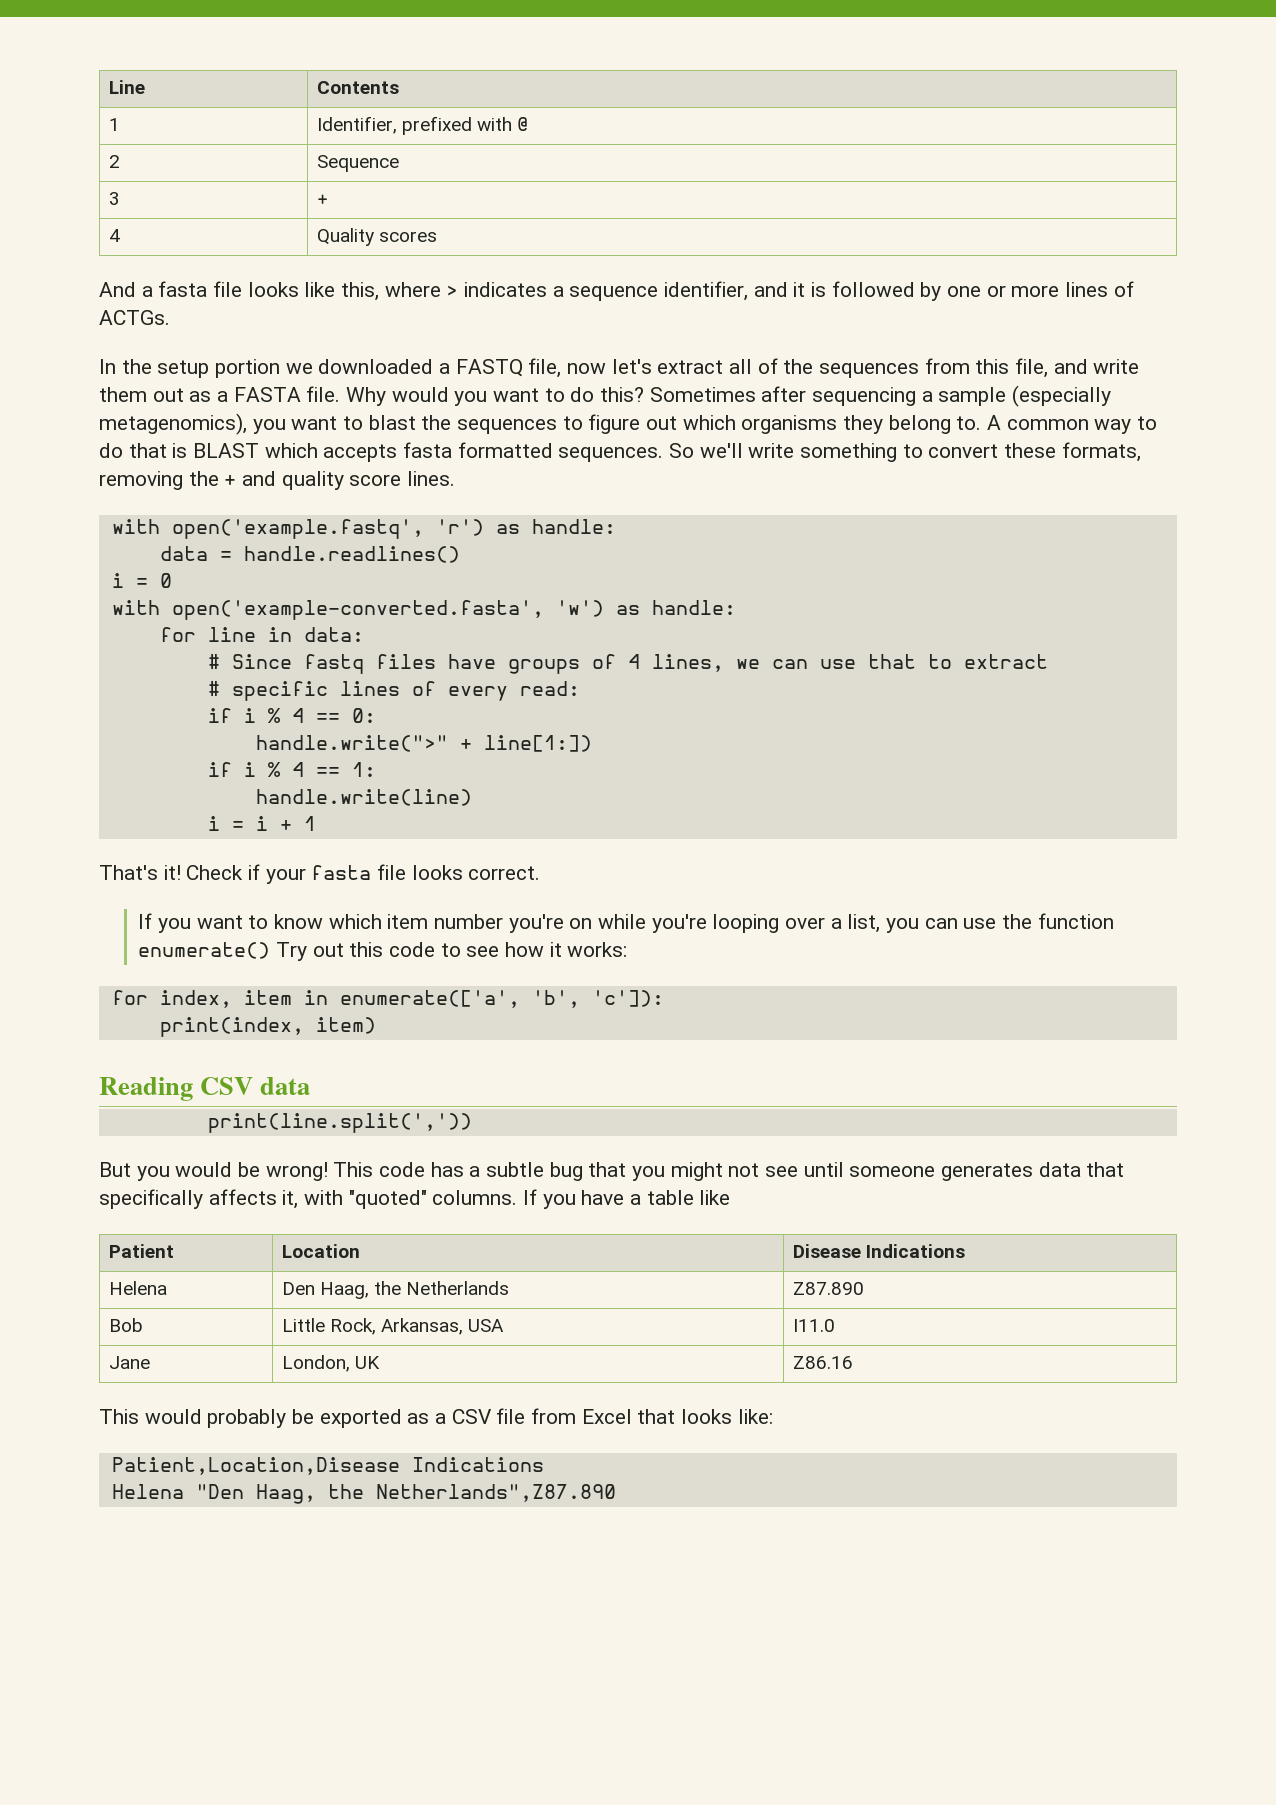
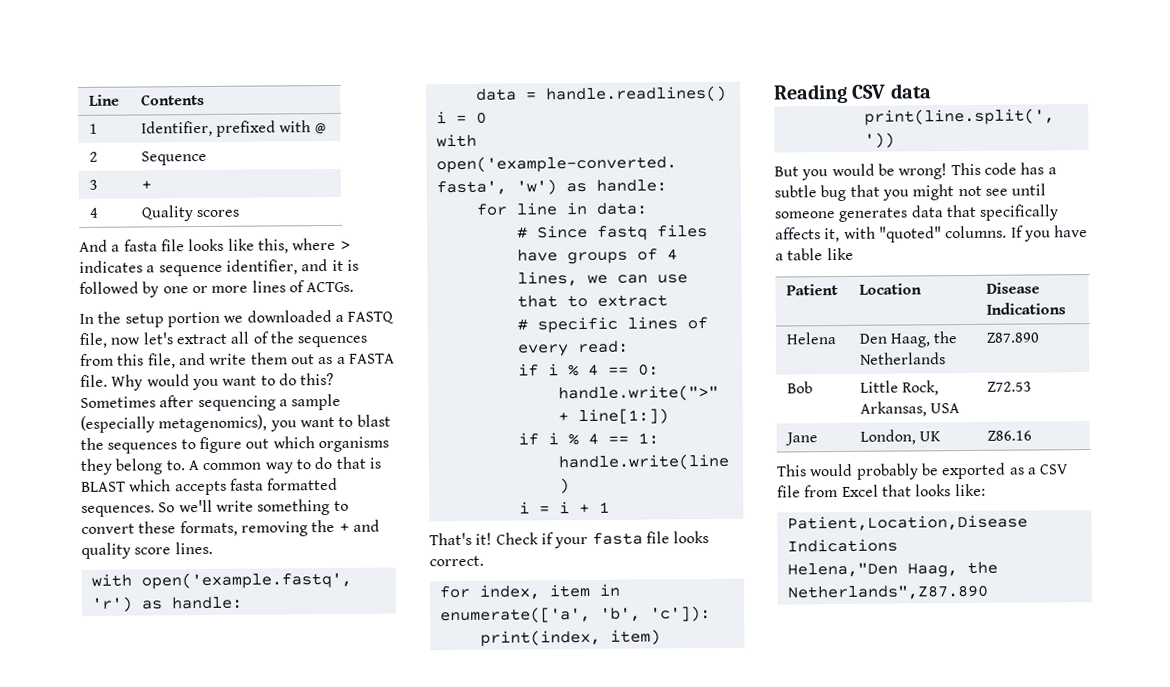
- If you want to know which item number you're on while you're looping over a list, you can use the function enumerate() Try out this code to see how it works:
- Bob | Little Rock, Arkansas, USA | I11.0
+ Bob | Little Rock, Arkansas, USA | Z72.53
- Helena "Den Haag, the Netherlands",Z87.890
+ Helena,"Den Haag, the Netherlands",Z87.890

